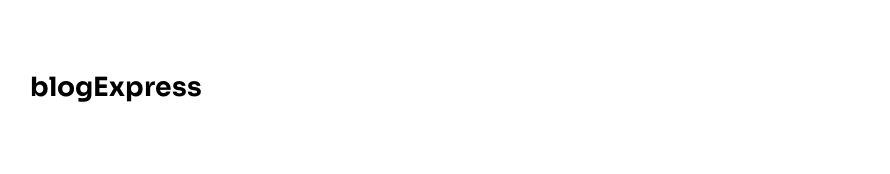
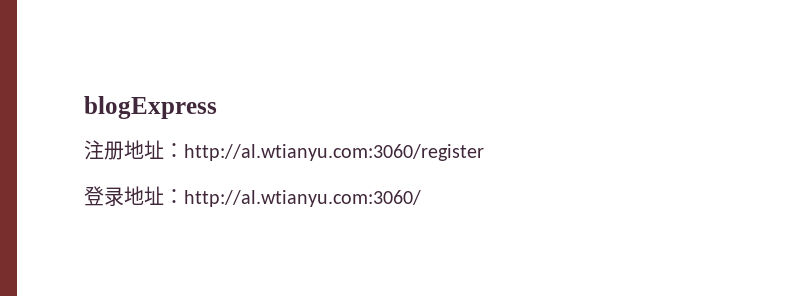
+ 注册地址：http://al.wtianyu.com:3060/register
+ 登录地址：http://al.wtianyu.com:3060/

